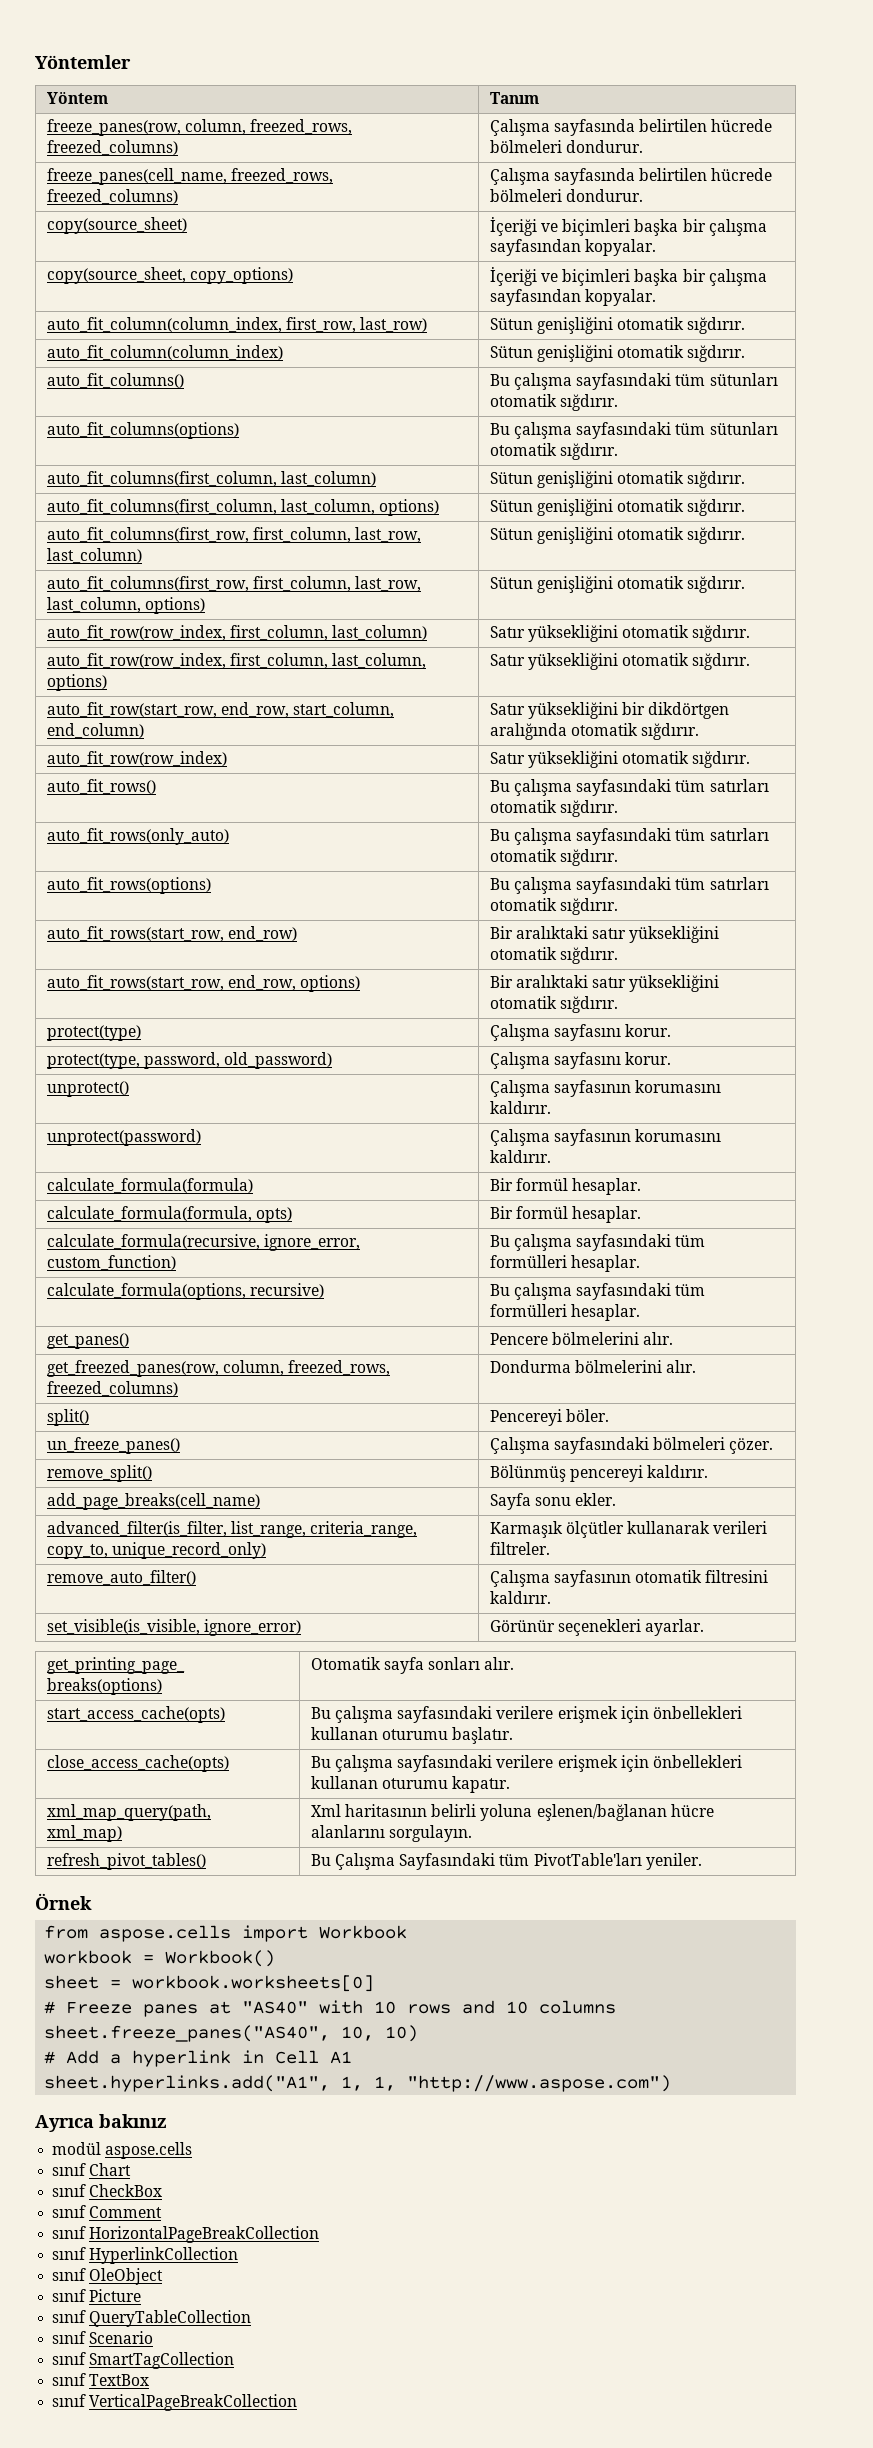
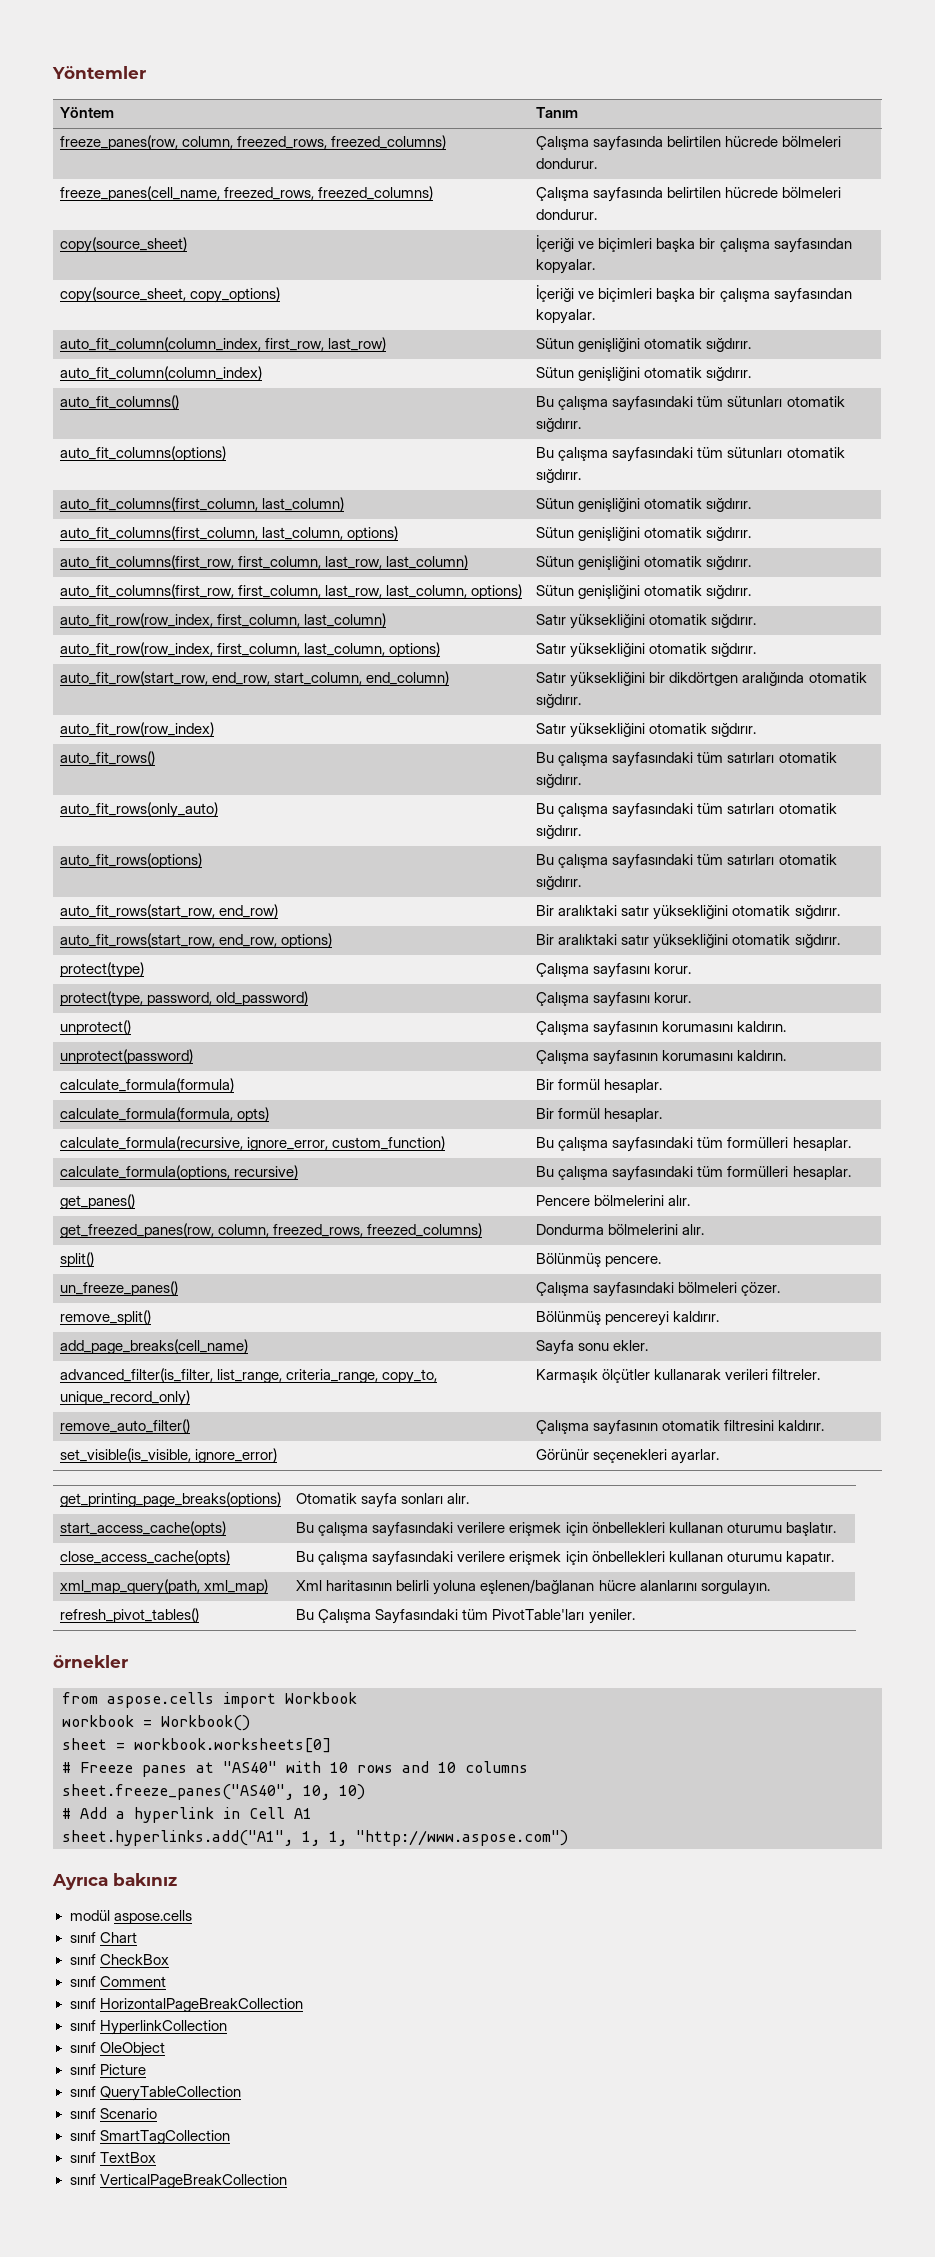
- unprotect() | Çalışma sayfasının korumasını kaldırır.
+ unprotect() | Çalışma sayfasının korumasını kaldırın.
- unprotect(password) | Çalışma sayfasının korumasını kaldırır.
+ unprotect(password) | Çalışma sayfasının korumasını kaldırın.
- split() | Pencereyi böler.
+ split() | Bölünmüş pencere.
- Örnek
+ örnekler

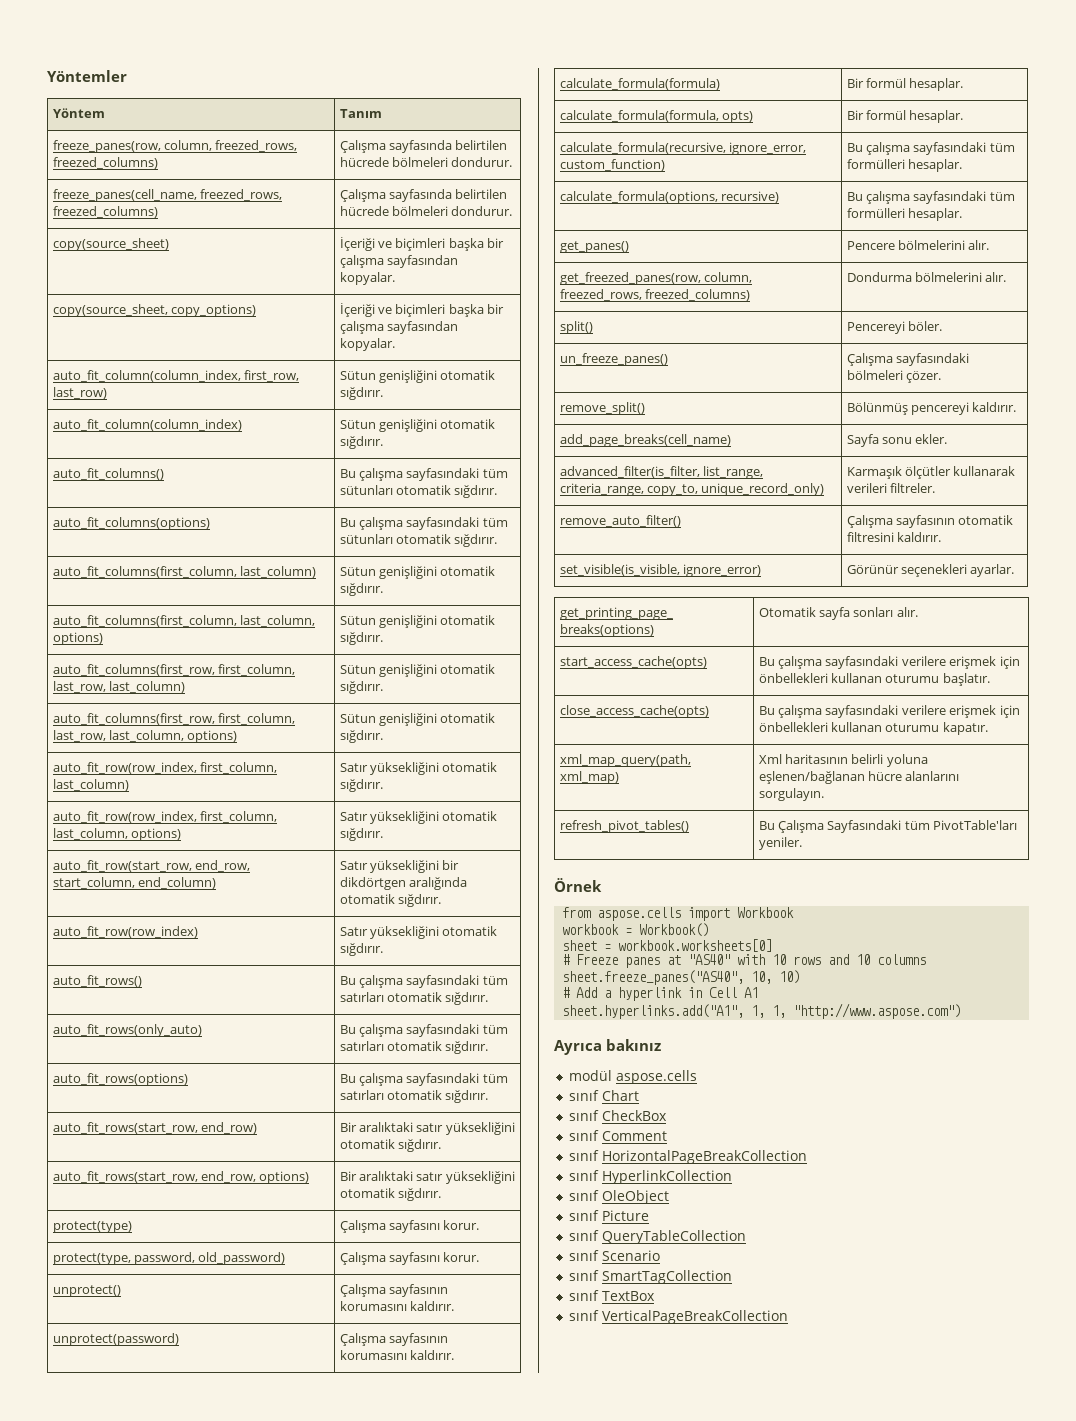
- unprotect() | Çalışma sayfasının korumasını kaldırın.
+ unprotect() | Çalışma sayfasının korumasını kaldırır.
- unprotect(password) | Çalışma sayfasının korumasını kaldırın.
+ unprotect(password) | Çalışma sayfasının korumasını kaldırır.
- split() | Bölünmüş pencere.
+ split() | Pencereyi böler.
- örnekler
+ Örnek

